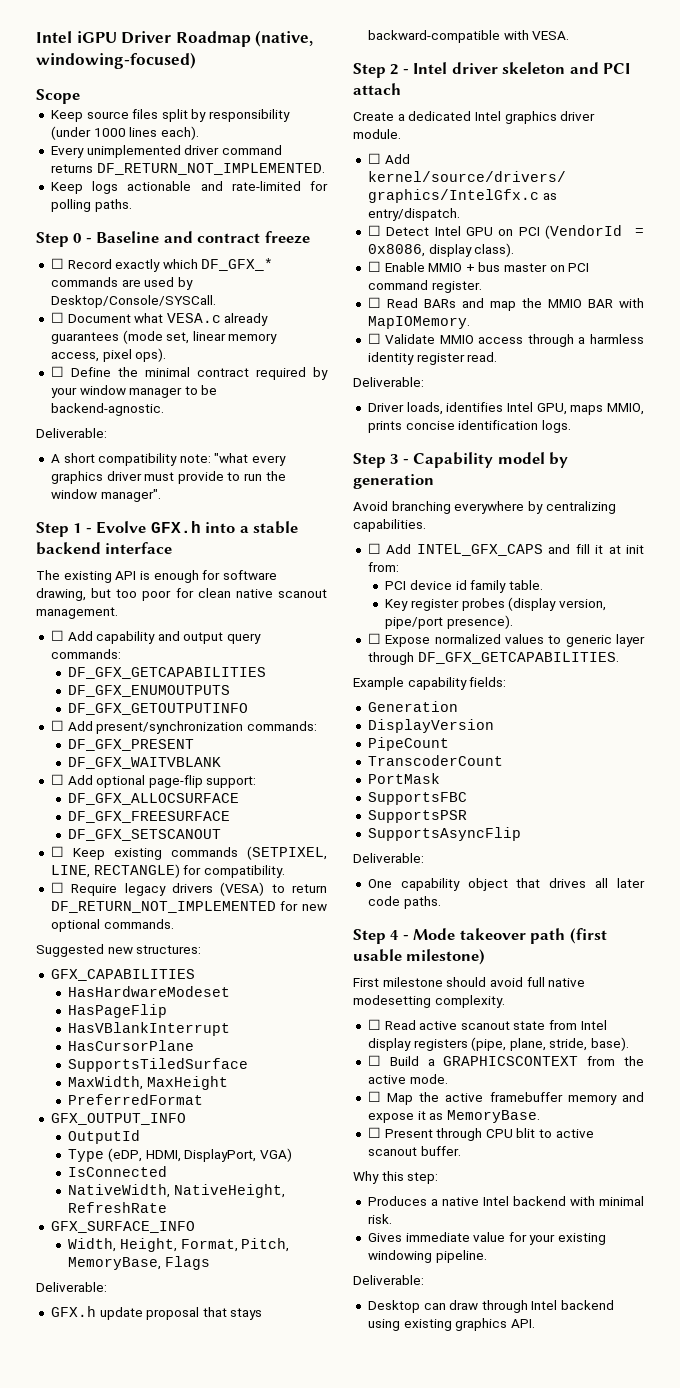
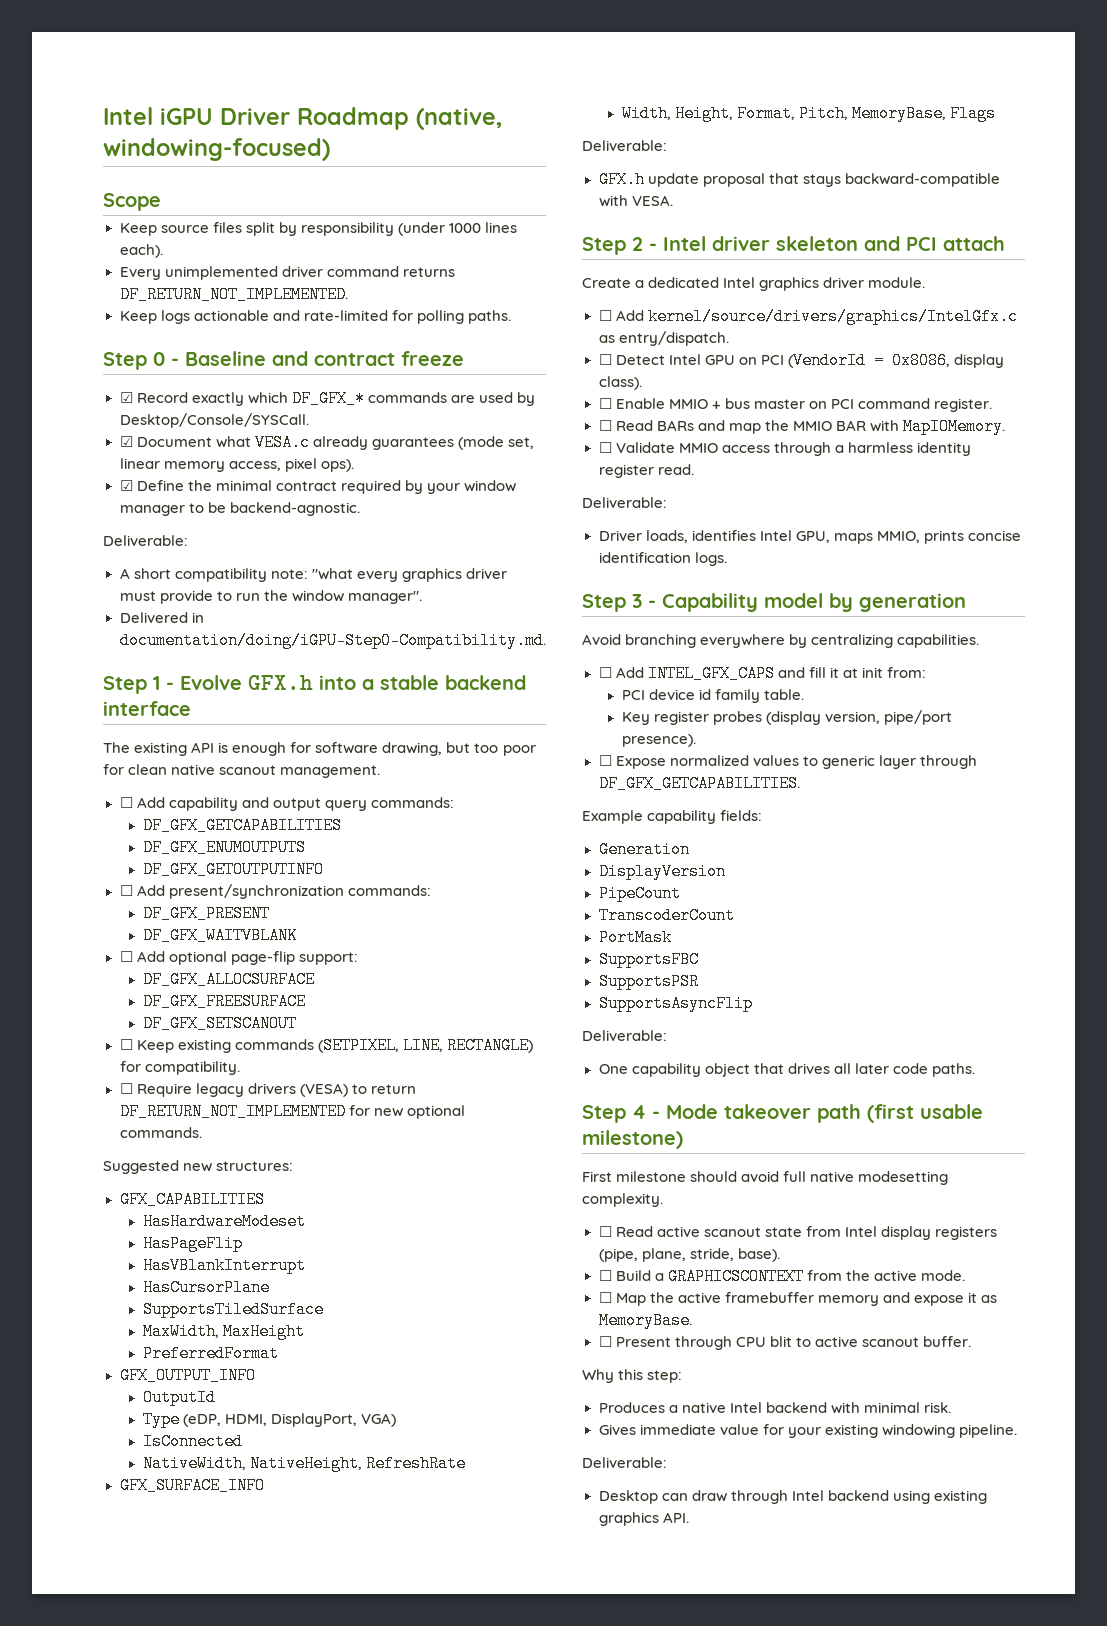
- ☐ Record exactly which DF_GFX_* commands are used by Desktop/Console/SYSCall.
+ ☑ Record exactly which DF_GFX_* commands are used by Desktop/Console/SYSCall.
- ☐ Document what VESA.c already guarantees (mode set, linear memory access, pixel ops).
+ ☑ Document what VESA.c already guarantees (mode set, linear memory access, pixel ops).
- ☐ Define the minimal contract required by your window manager to be backend-agnostic.
+ ☑ Define the minimal contract required by your window manager to be backend-agnostic.
+ Delivered in documentation/doing/iGPU-Step0-Compatibility.md.

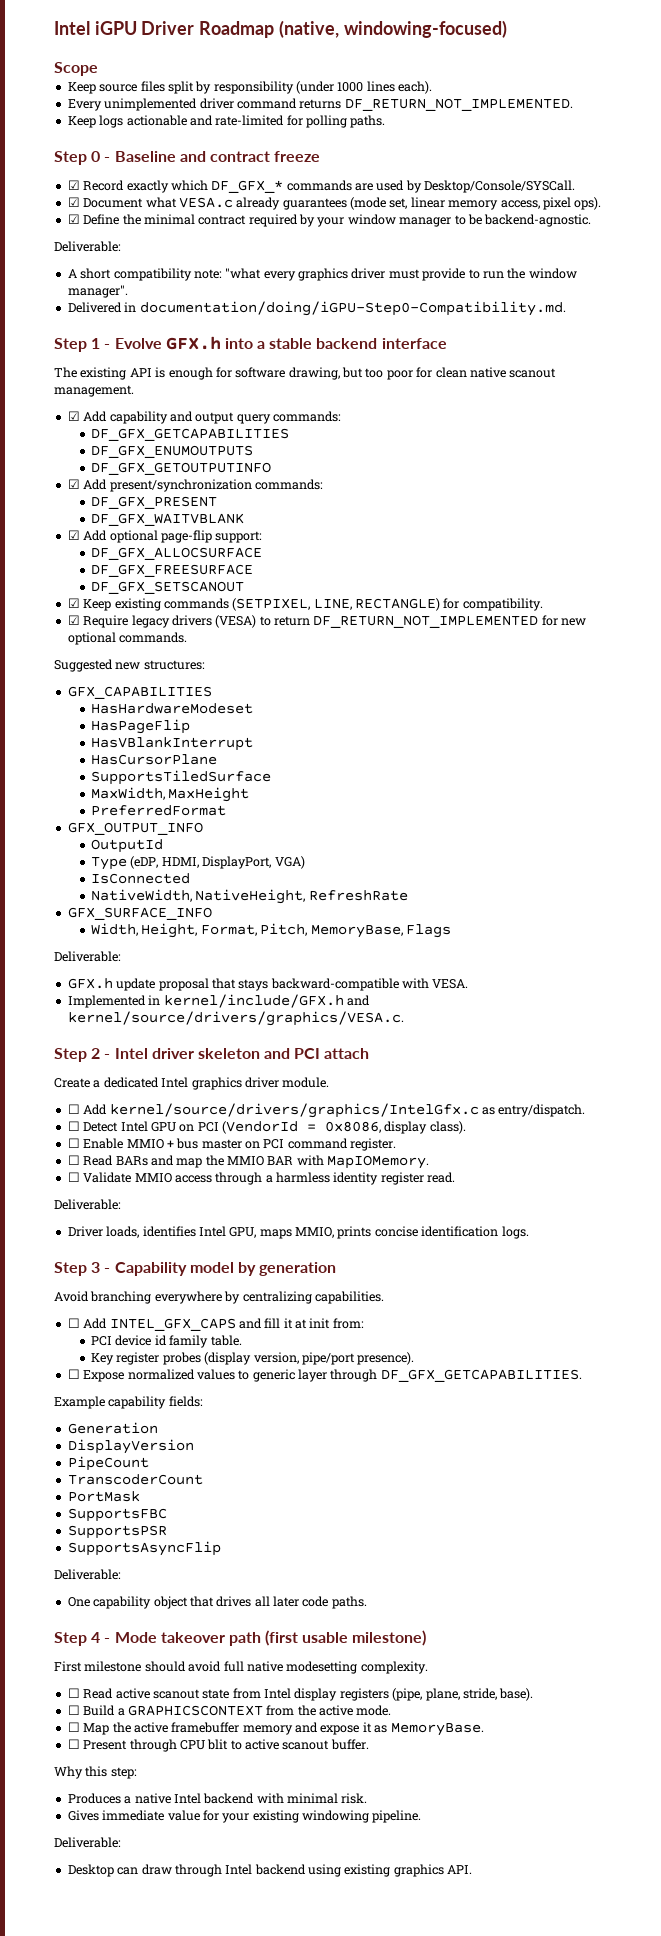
- ☐ Add capability and output query commands:
+ ☑ Add capability and output query commands:
- ☐ Add present/synchronization commands:
+ ☑ Add present/synchronization commands:
- ☐ Add optional page-flip support:
+ ☑ Add optional page-flip support:
- ☐ Keep existing commands (SETPIXEL, LINE, RECTANGLE) for compatibility.
+ ☑ Keep existing commands (SETPIXEL, LINE, RECTANGLE) for compatibility.
- ☐ Require legacy drivers (VESA) to return DF_RETURN_NOT_IMPLEMENTED for new optional commands.
+ ☑ Require legacy drivers (VESA) to return DF_RETURN_NOT_IMPLEMENTED for new optional commands.
+ Implemented in kernel/include/GFX.h and kernel/source/drivers/graphics/VESA.c.

